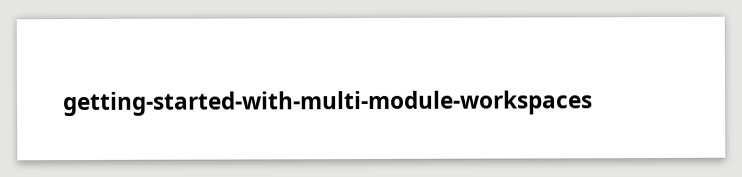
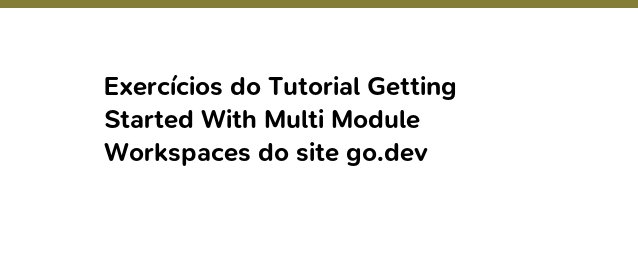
- getting-started-with-multi-module-workspaces
+ Exercícios do Tutorial Getting Started With Multi Module Workspaces do site go.dev

